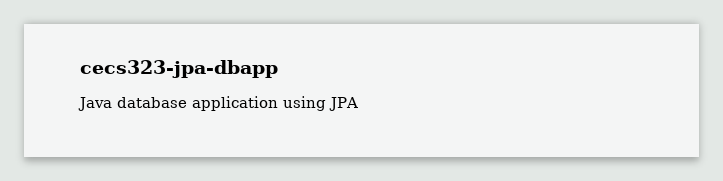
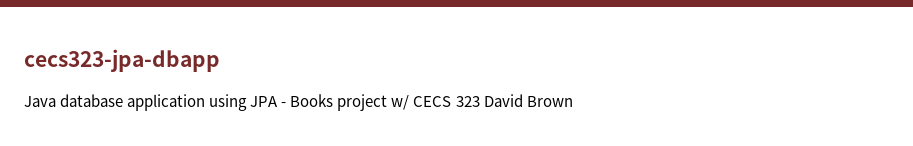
- Java database application using JPA
+ Java database application using JPA - Books project w/ CECS 323 David Brown

